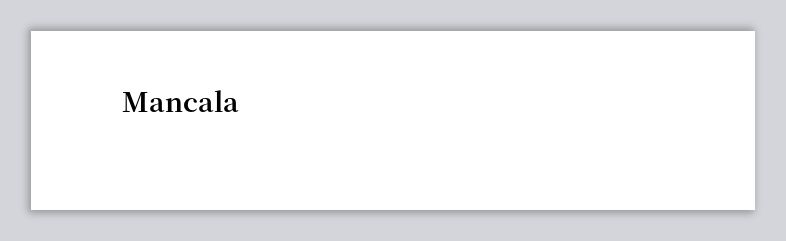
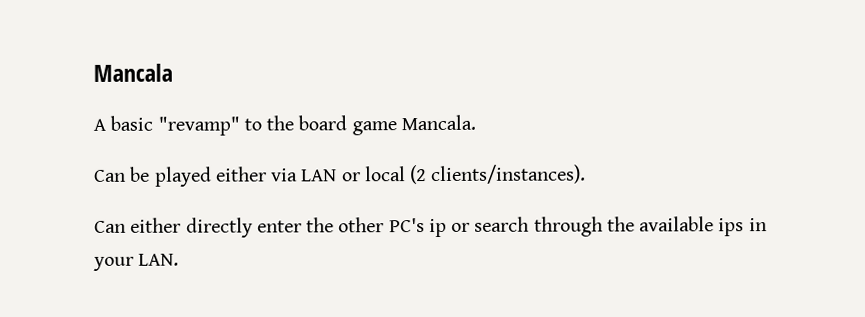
+ A basic "revamp" to the board game Mancala.
+ Can be played either via LAN or local (2 clients/instances).
+ Can either directly enter the other PC's ip or search through the available ips in your LAN.

